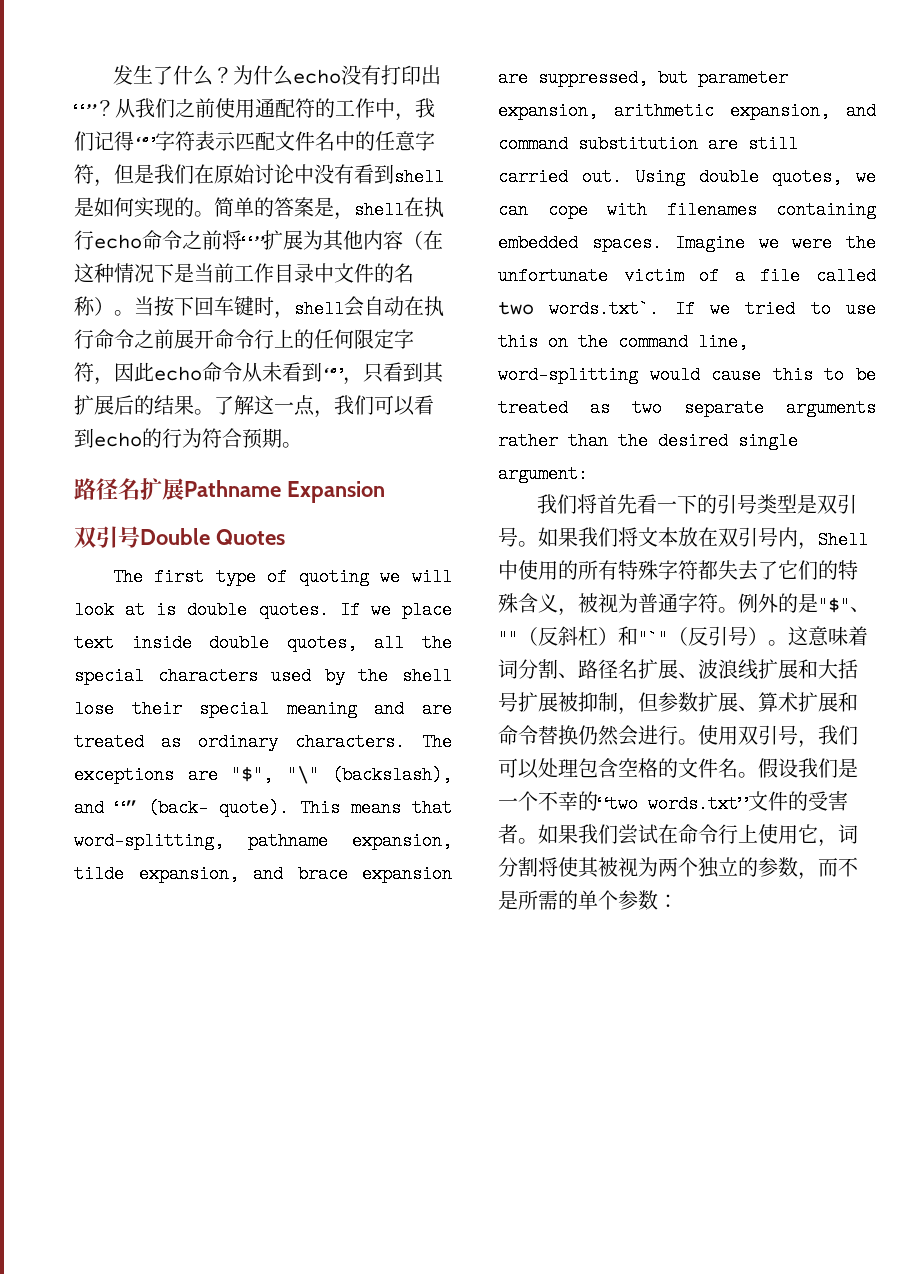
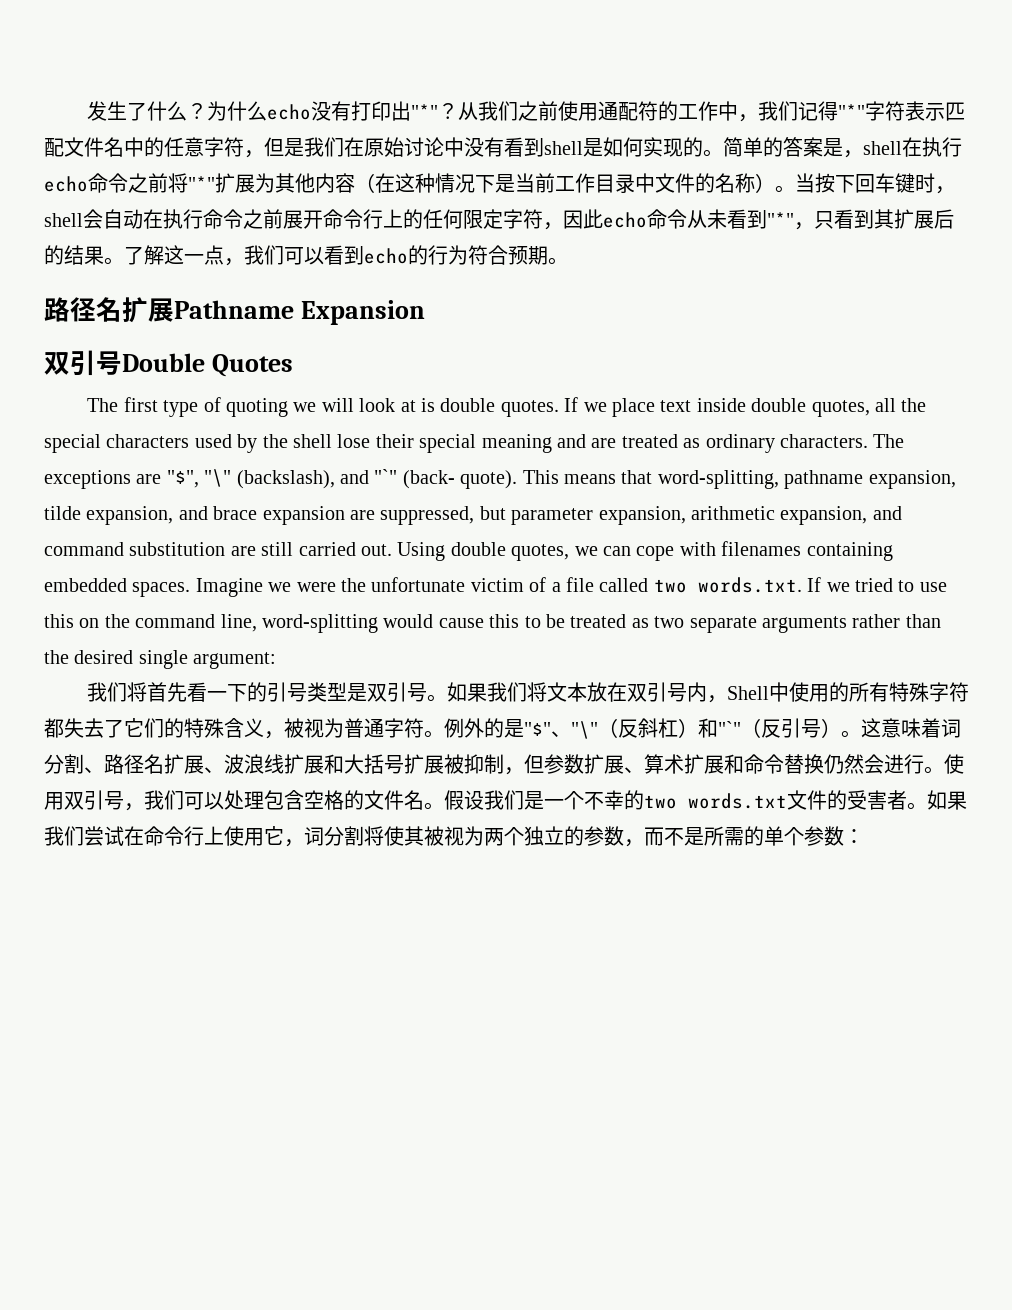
- 为什么echo没有打印出“”？
+ 为什么echo没有打印出"*"？
- 从我们之前使用通配符的工作中，我们记得“”字符表示匹配文件名中的任意字符，但是我们在原始讨论中没有看到shell是如何实现的。
+ 从我们之前使用通配符的工作中，我们记得"*"字符表示匹配文件名中的任意字符，但是我们在原始讨论中没有看到shell是如何实现的。
- 简单的答案是，shell在执行echo命令之前将“”扩展为其他内容（在这种情况下是当前工作目录中文件的名称）。
+ 简单的答案是，shell在执行echo命令之前将"*"扩展为其他内容（在这种情况下是当前工作目录中文件的名称）。
- 当按下回车键时，shell会自动在执行命令之前展开命令行上的任何限定字符，因此echo命令从未看到“”，只看到其扩展后的结果。
+ 当按下回车键时，shell会自动在执行命令之前展开命令行上的任何限定字符，因此echo命令从未看到"*"，只看到其扩展后的结果。
- The exceptions are "$", "\" (backslash), and “” (back- quote).
+ The exceptions are "$", "\" (backslash), and "`" (back- quote).
- Imagine we were the unfortunate victim of a file called two words.txt`. If we tried to use this on the command line, word-splitting would cause this to be treated as two separate arguments rather than the desired single argument:
+ Imagine we were the unfortunate victim of a file called two words.txt. If we tried to use this on the command line, word-splitting would cause this to be treated as two separate arguments rather than the desired single argument:
- 例外的是"$"、""（反斜杠）和"`"（反引号）。
+ 例外的是"$"、"\"（反斜杠）和"`"（反引号）。
- 假设我们是一个不幸的“two words.txt”文件的受害者。
+ 假设我们是一个不幸的two words.txt文件的受害者。

